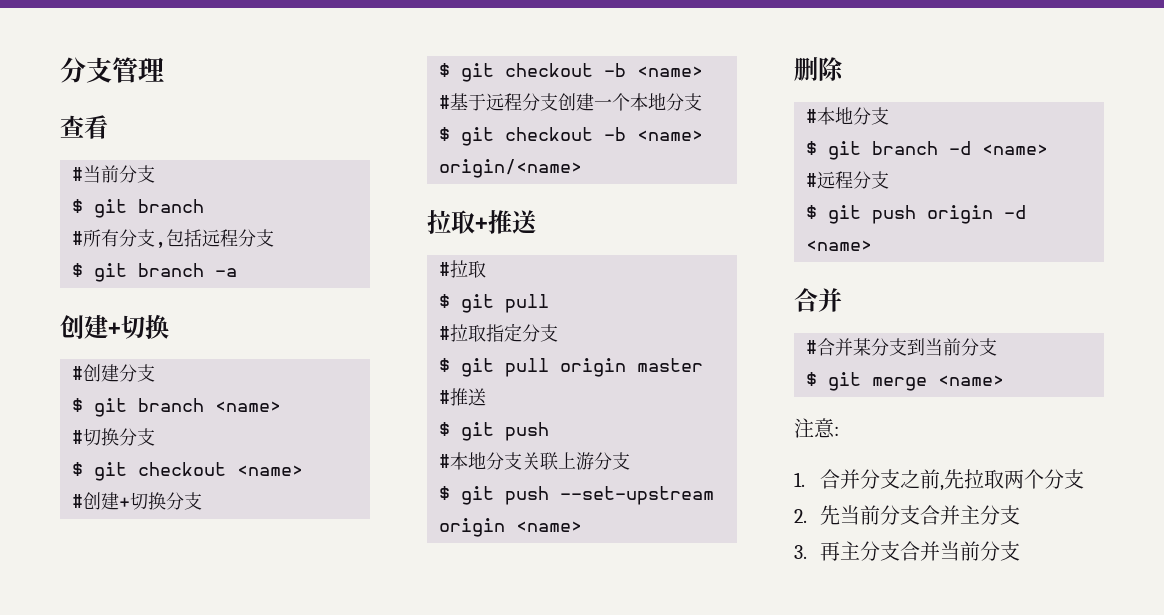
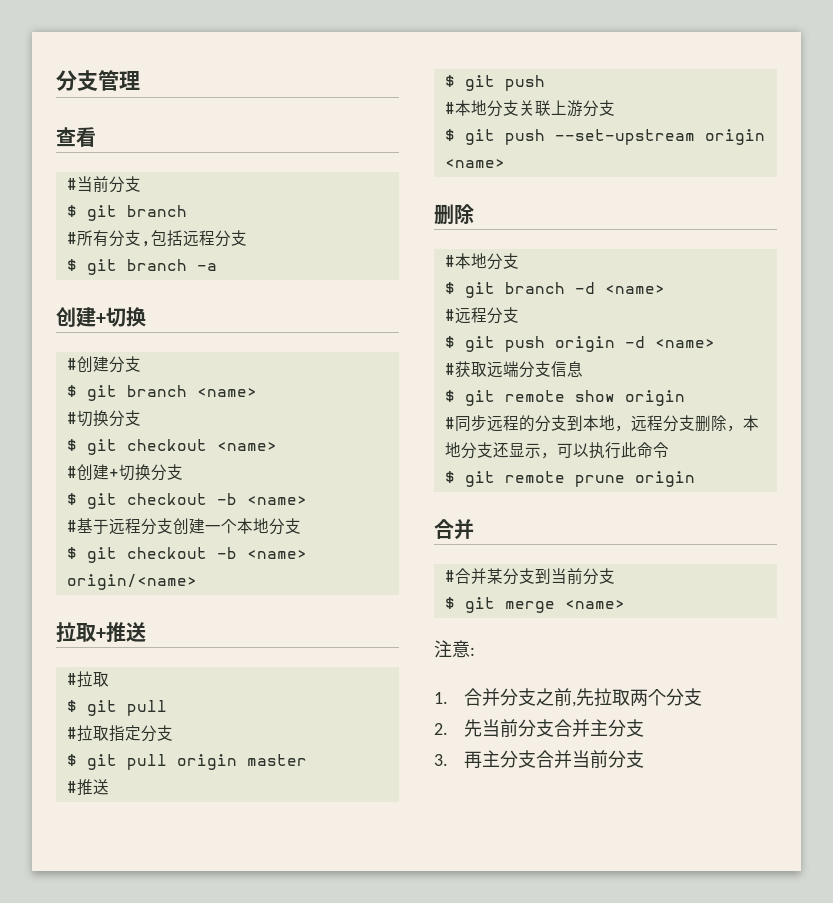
+ #获取远端分支信息
+ $ git remote show origin
+ #同步远程的分支到本地，远程分支删除，本地分支还显示，可以执行此命令
+ $ git remote prune origin

